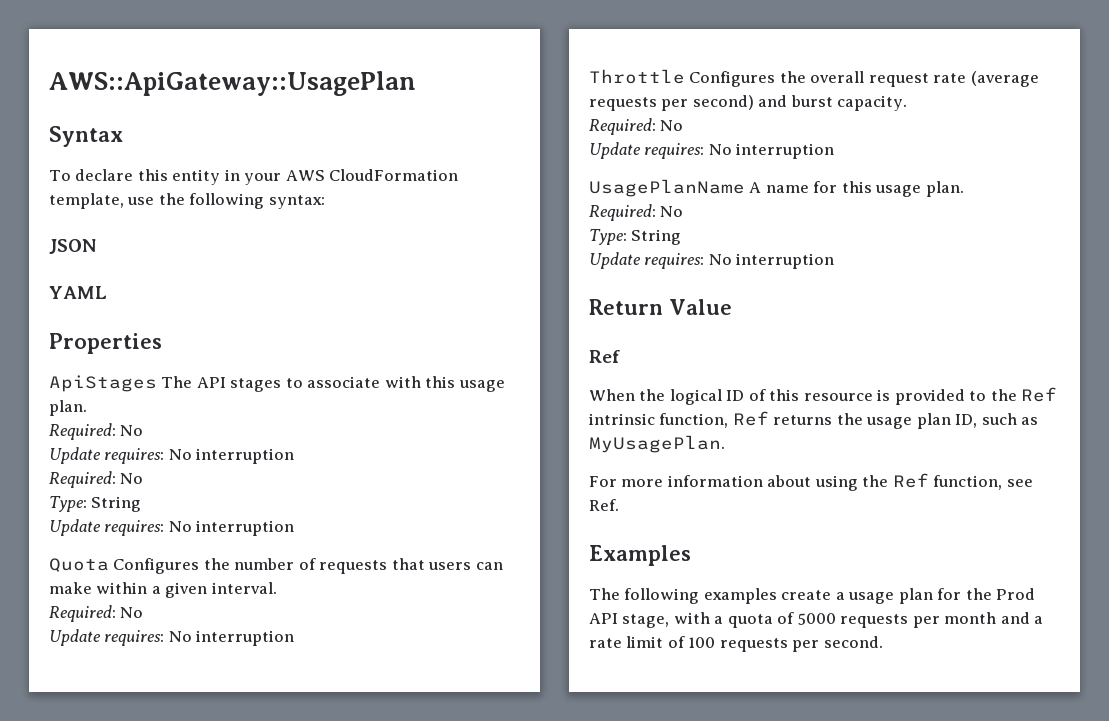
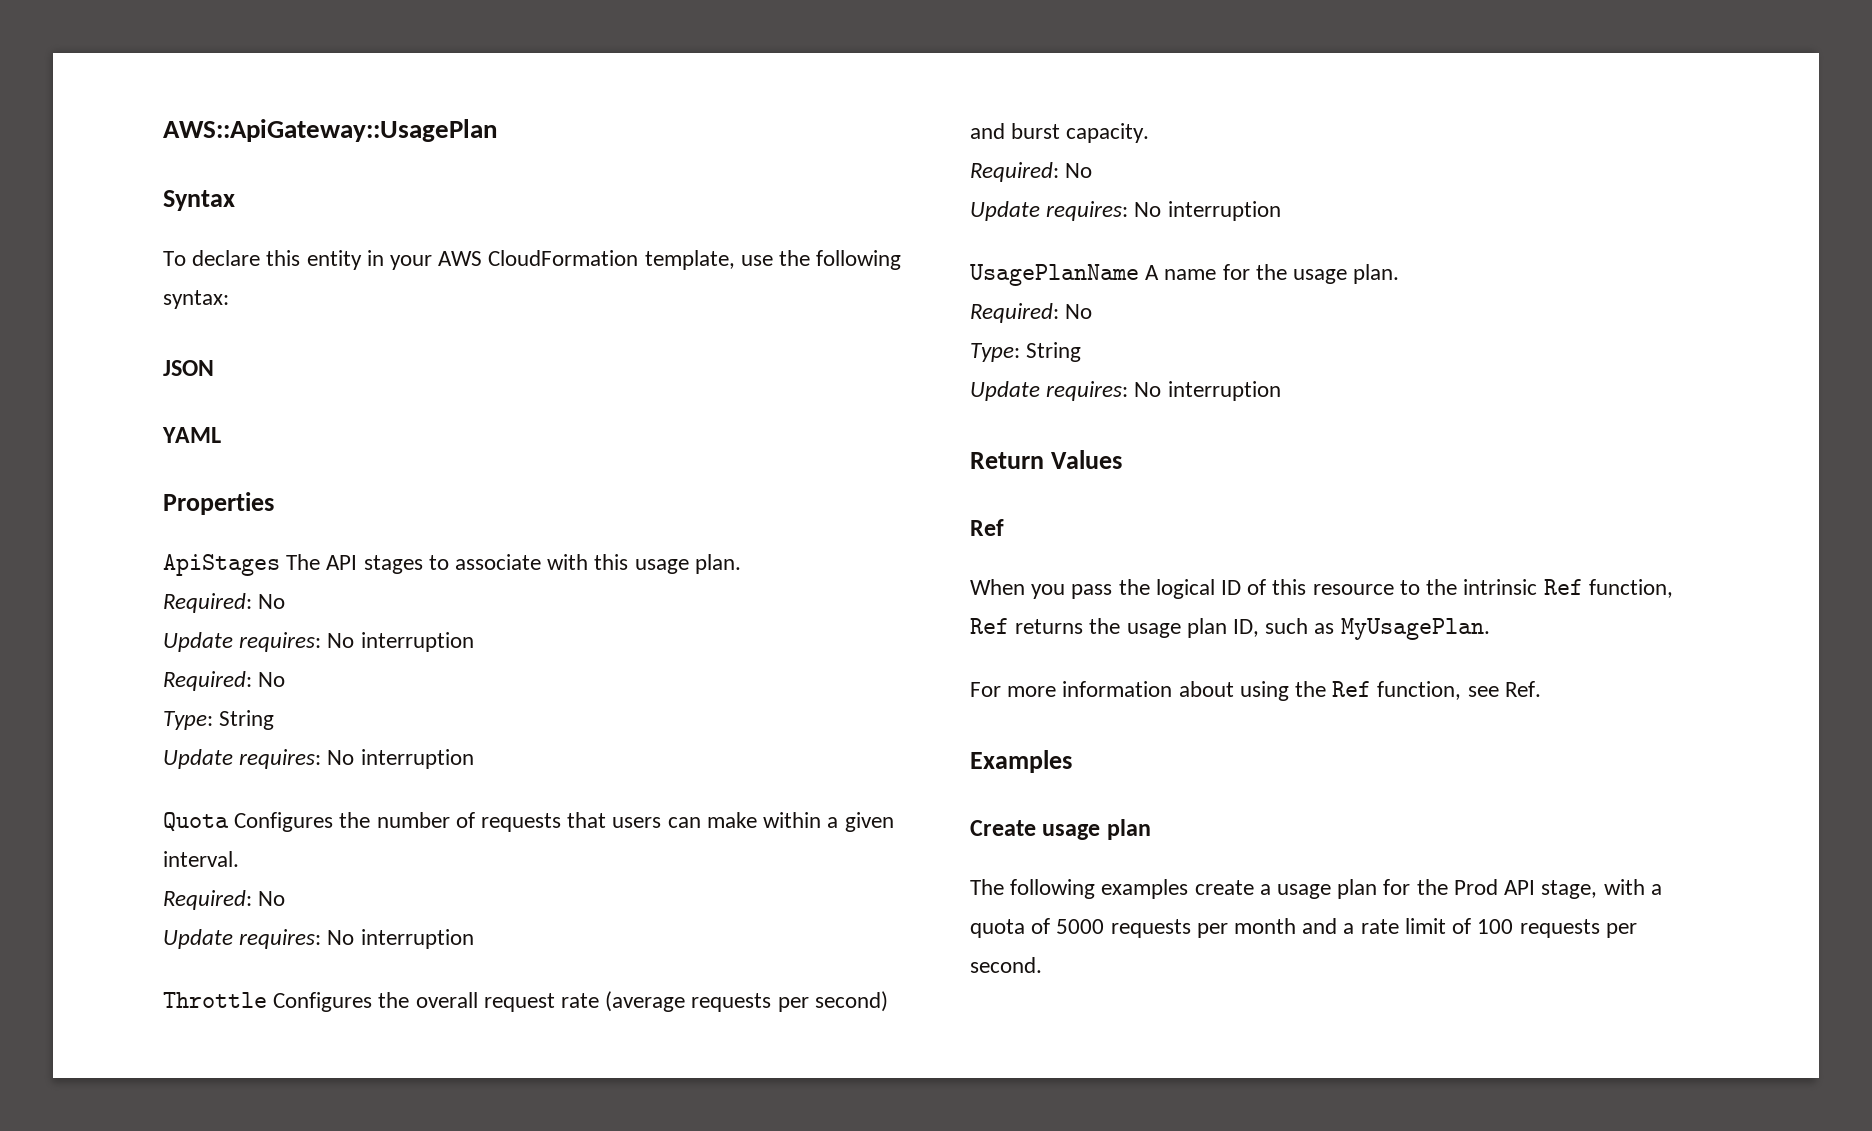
- UsagePlanName A name for this usage plan.
+ UsagePlanName A name for the usage plan.
- Return Value
+ Return Values
- When the logical ID of this resource is provided to the Ref intrinsic function, Ref returns the usage plan ID, such as MyUsagePlan.
+ When you pass the logical ID of this resource to the intrinsic Ref function, Ref returns the usage plan ID, such as MyUsagePlan.
+ Create usage plan

